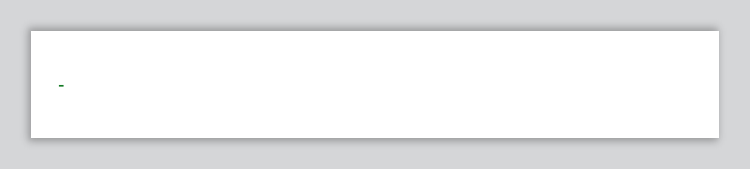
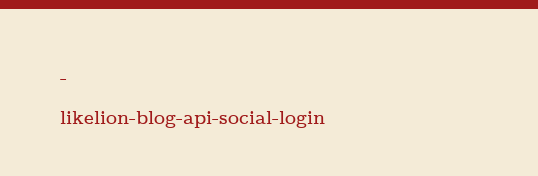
+ likelion-blog-api-social-login

